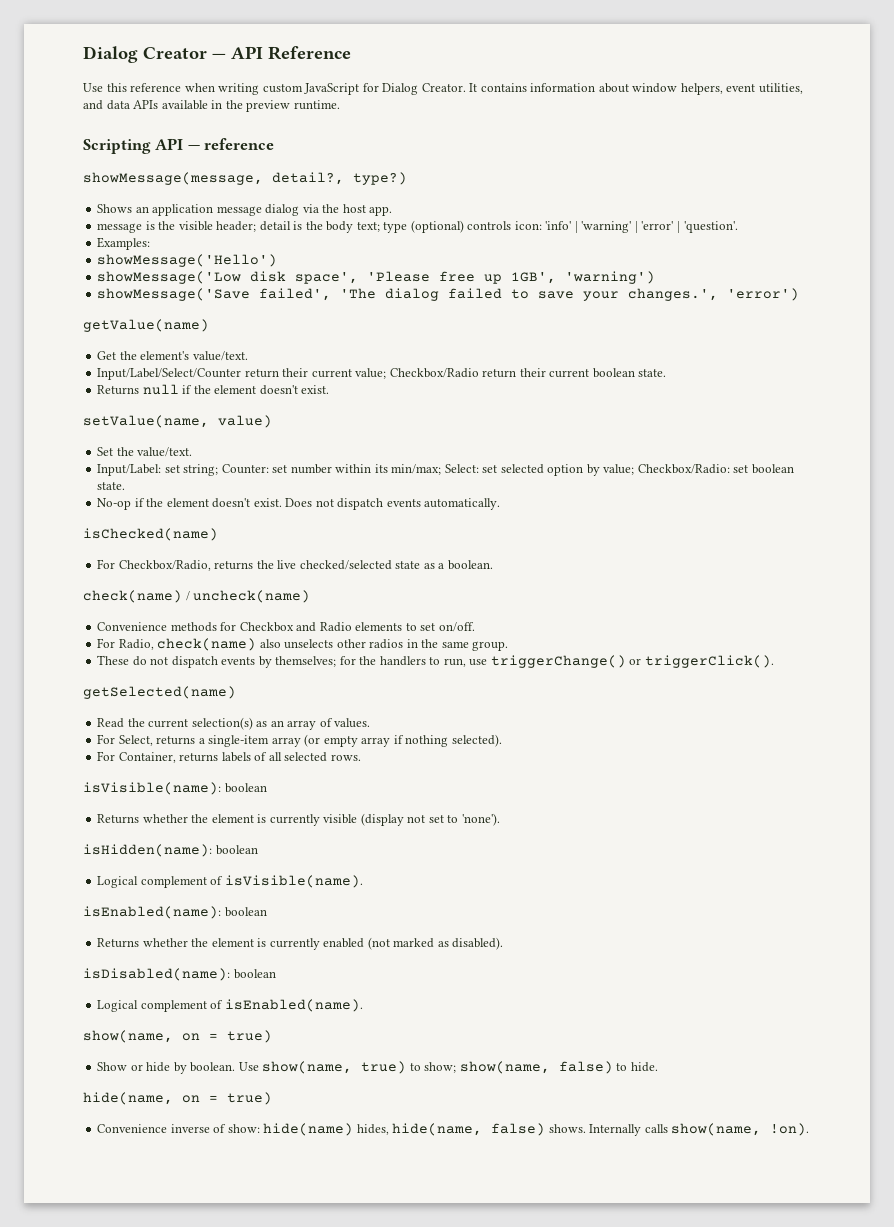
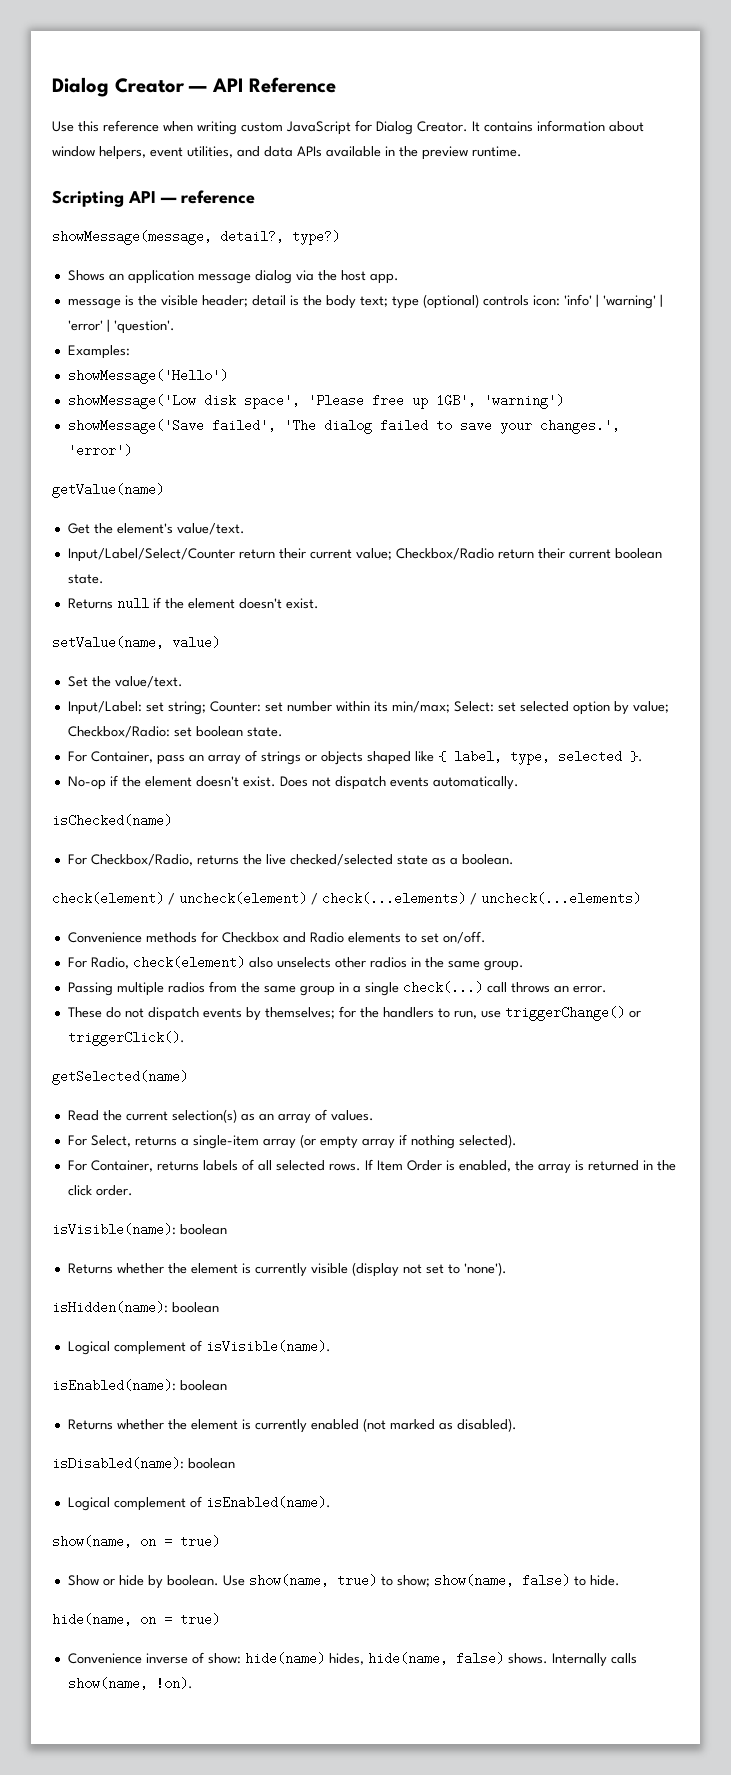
+ For Container, pass an array of strings or objects shaped like { label, type, selected }.
- check(name) / uncheck(name)
+ check(element) / uncheck(element) / check(...elements) / uncheck(...elements)
- For Radio, check(name) also unselects other radios in the same group.
+ For Radio, check(element) also unselects other radios in the same group.
+ Passing multiple radios from the same group in a single check(...) call throws an error.
+ If Item Order is enabled, the array is returned in the click order.

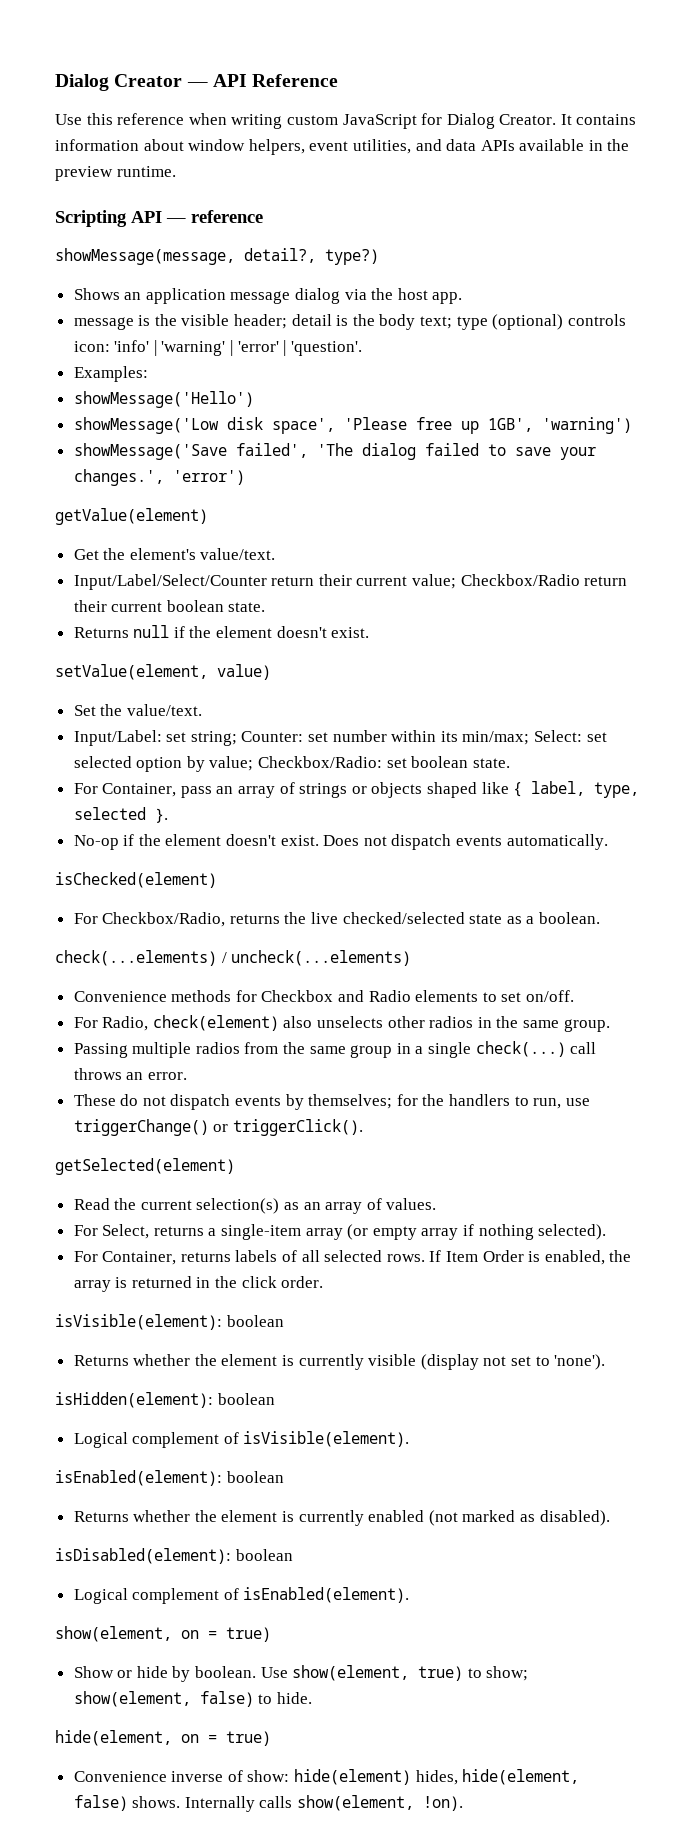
- getValue(name)
+ getValue(element)
- setValue(name, value)
+ setValue(element, value)
- isChecked(name)
+ isChecked(element)
- check(element) / uncheck(element) / check(...elements) / uncheck(...elements)
+ check(...elements) / uncheck(...elements)
- getSelected(name)
+ getSelected(element)
- isVisible(name): boolean
+ isVisible(element): boolean
- isHidden(name): boolean
- Logical complement of isVisible(name).
- isEnabled(name): boolean
+ isHidden(element): boolean
+ Logical complement of isVisible(element).
+ isEnabled(element): boolean
- isDisabled(name): boolean
- Logical complement of isEnabled(name).
- show(name, on = true)
+ isDisabled(element): boolean
+ Logical complement of isEnabled(element).
+ show(element, on = true)
- Use show(name, true) to show; show(name, false) to hide.
+ Use show(element, true) to show; show(element, false) to hide.
- hide(name, on = true)
+ hide(element, on = true)
- Convenience inverse of show: hide(name) hides, hide(name, false) shows.
+ Convenience inverse of show: hide(element) hides, hide(element, false) shows.
- Internally calls show(name, !on).
+ Internally calls show(element, !on).

